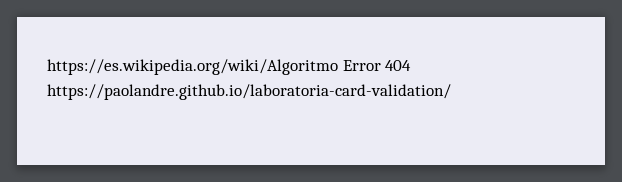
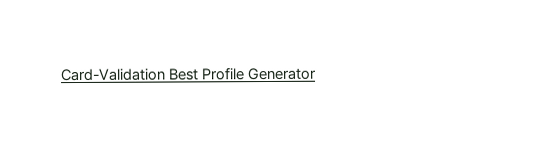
- https://es.wikipedia.org/wiki/Algoritmo Error 404 https://paolandre.github.io/laboratoria-card-validation/
+ Card-Validation Best Profile Generator

